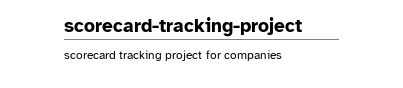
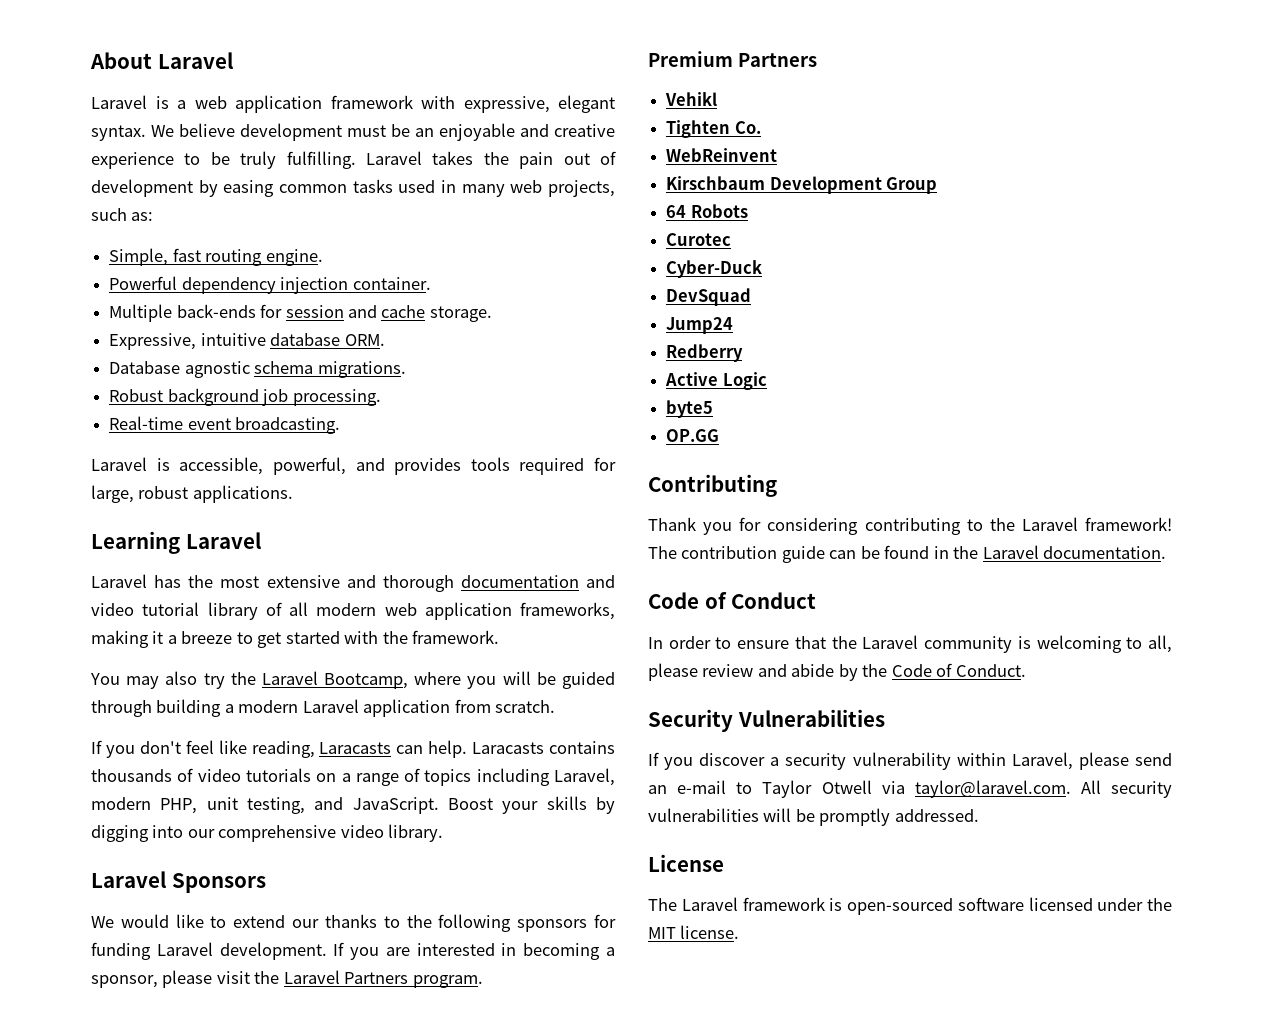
- scorecard-tracking-project
- scorecard tracking project for companies
+ About Laravel
+ Laravel is a web application framework with expressive, elegant syntax. We believe development must be an enjoyable and creative experience to be truly fulfilling. Laravel takes the pain out of development by easing common tasks used in many web projects, such as:
+ Simple, fast routing engine.
+ Powerful dependency injection container.
+ Multiple back-ends for session and cache storage.
+ Expressive, intuitive database ORM.
+ Database agnostic schema migrations.
+ Robust background job processing.
+ Real-time event broadcasting.
+ Laravel is accessible, powerful, and provides tools required for large, robust applications.
+ Learning Laravel
+ Laravel has the most extensive and thorough documentation and video tutorial library of all modern web application frameworks, making it a breeze to get started with the framework.
+ You may also try the Laravel Bootcamp, where you will be guided through building a modern Laravel application from scratch.
+ If you don't feel like reading, Laracasts can help. Laracasts contains thousands of video tutorials on a range of topics including Laravel, modern PHP, unit testing, and JavaScript. Boost your skills by digging into our comprehensive video library.
+ Laravel Sponsors
+ We would like to extend our thanks to the following sponsors for funding Laravel development. If you are interested in becoming a sponsor, please visit the Laravel Partners program.
+ Premium Partners
+ Vehikl
+ Tighten Co.
+ WebReinvent
+ Kirschbaum Development Group
+ 64 Robots
+ Curotec
+ Cyber-Duck
+ DevSquad
+ Jump24
+ Redberry
+ Active Logic
+ byte5
+ OP.GG
+ Contributing
+ Thank you for considering contributing to the Laravel framework! The contribution guide can be found in the Laravel documentation.
+ Code of Conduct
+ In order to ensure that the Laravel community is welcoming to all, please review and abide by the Code of Conduct.
+ Security Vulnerabilities
+ If you discover a security vulnerability within Laravel, please send an e-mail to Taylor Otwell via taylor@laravel.com. All security vulnerabilities will be promptly addressed.
+ License
+ The Laravel framework is open-sourced software licensed under the MIT license.

